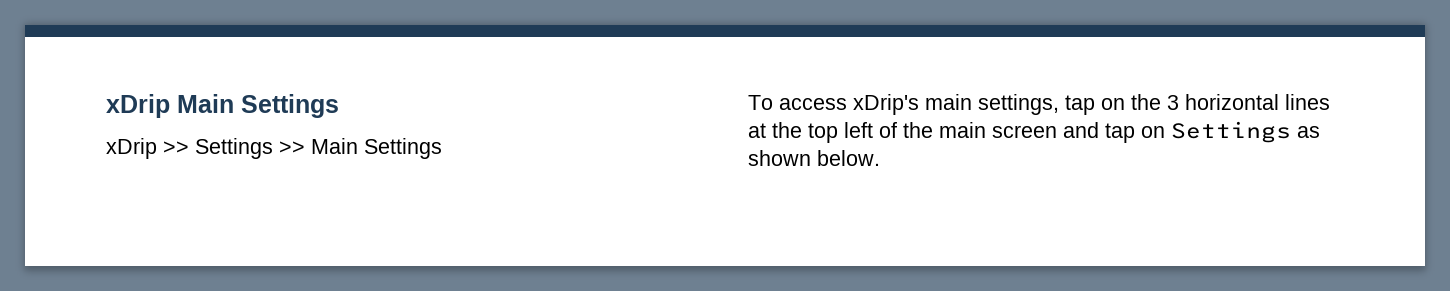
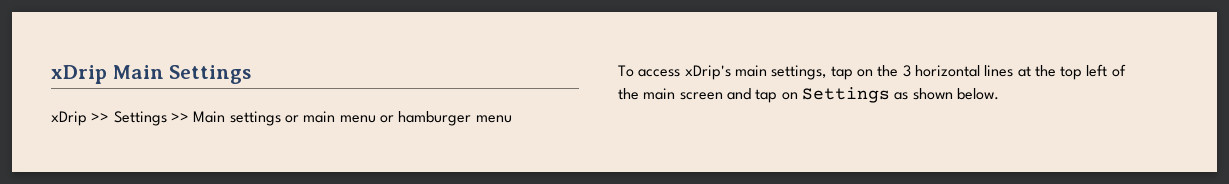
- xDrip >> Settings >> Main Settings
+ xDrip >> Settings >> Main settings or main menu or hamburger menu

